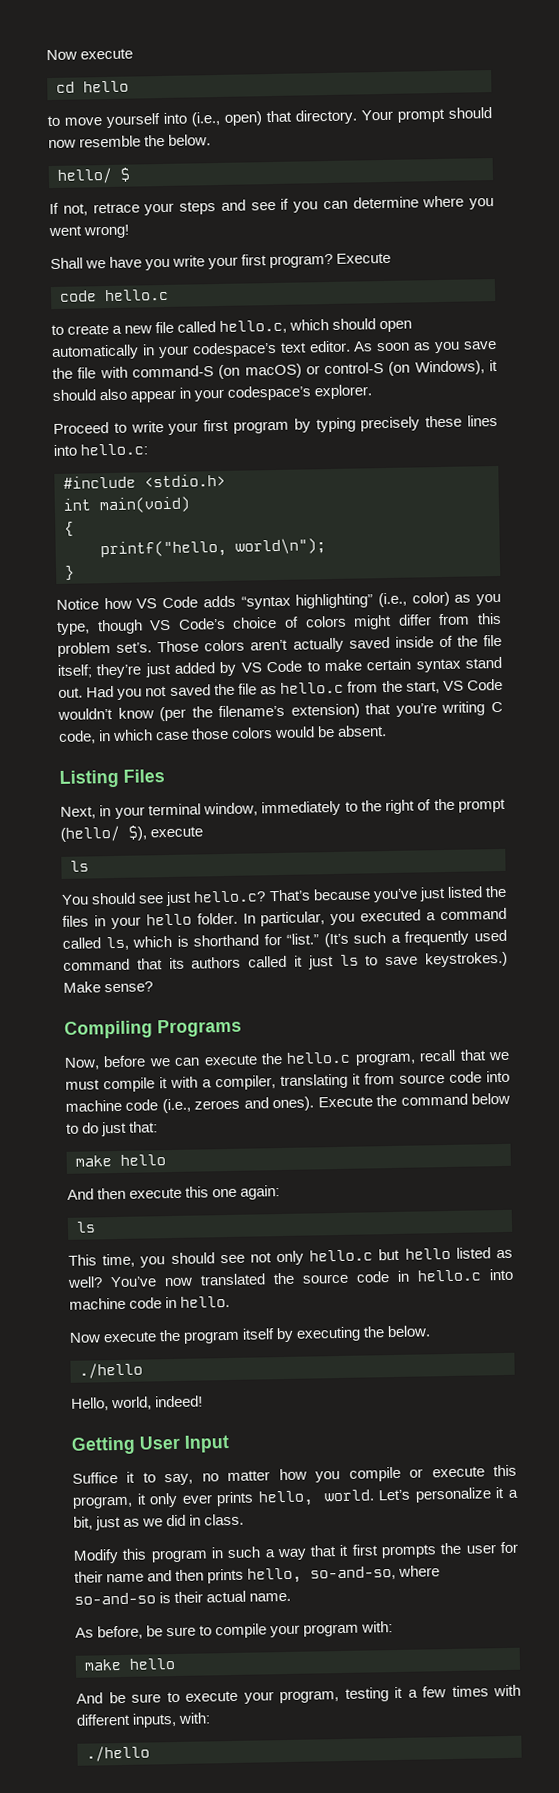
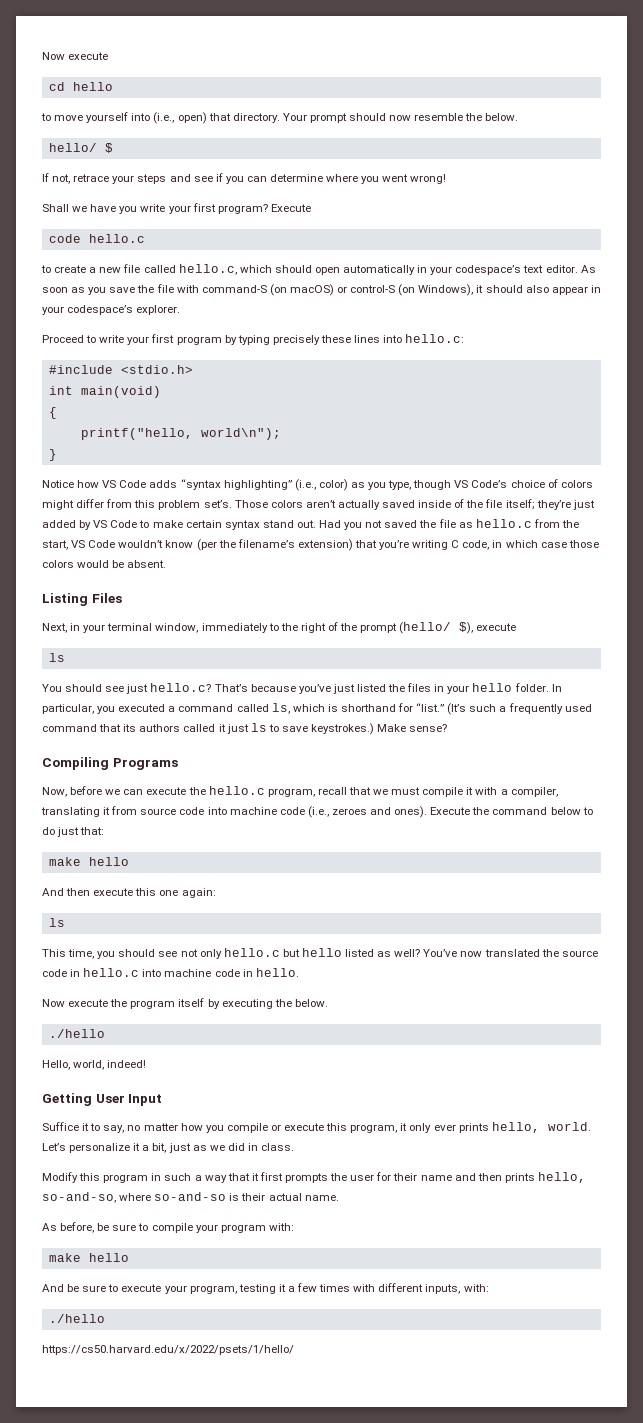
+ https://cs50.harvard.edu/x/2022/psets/1/hello/

